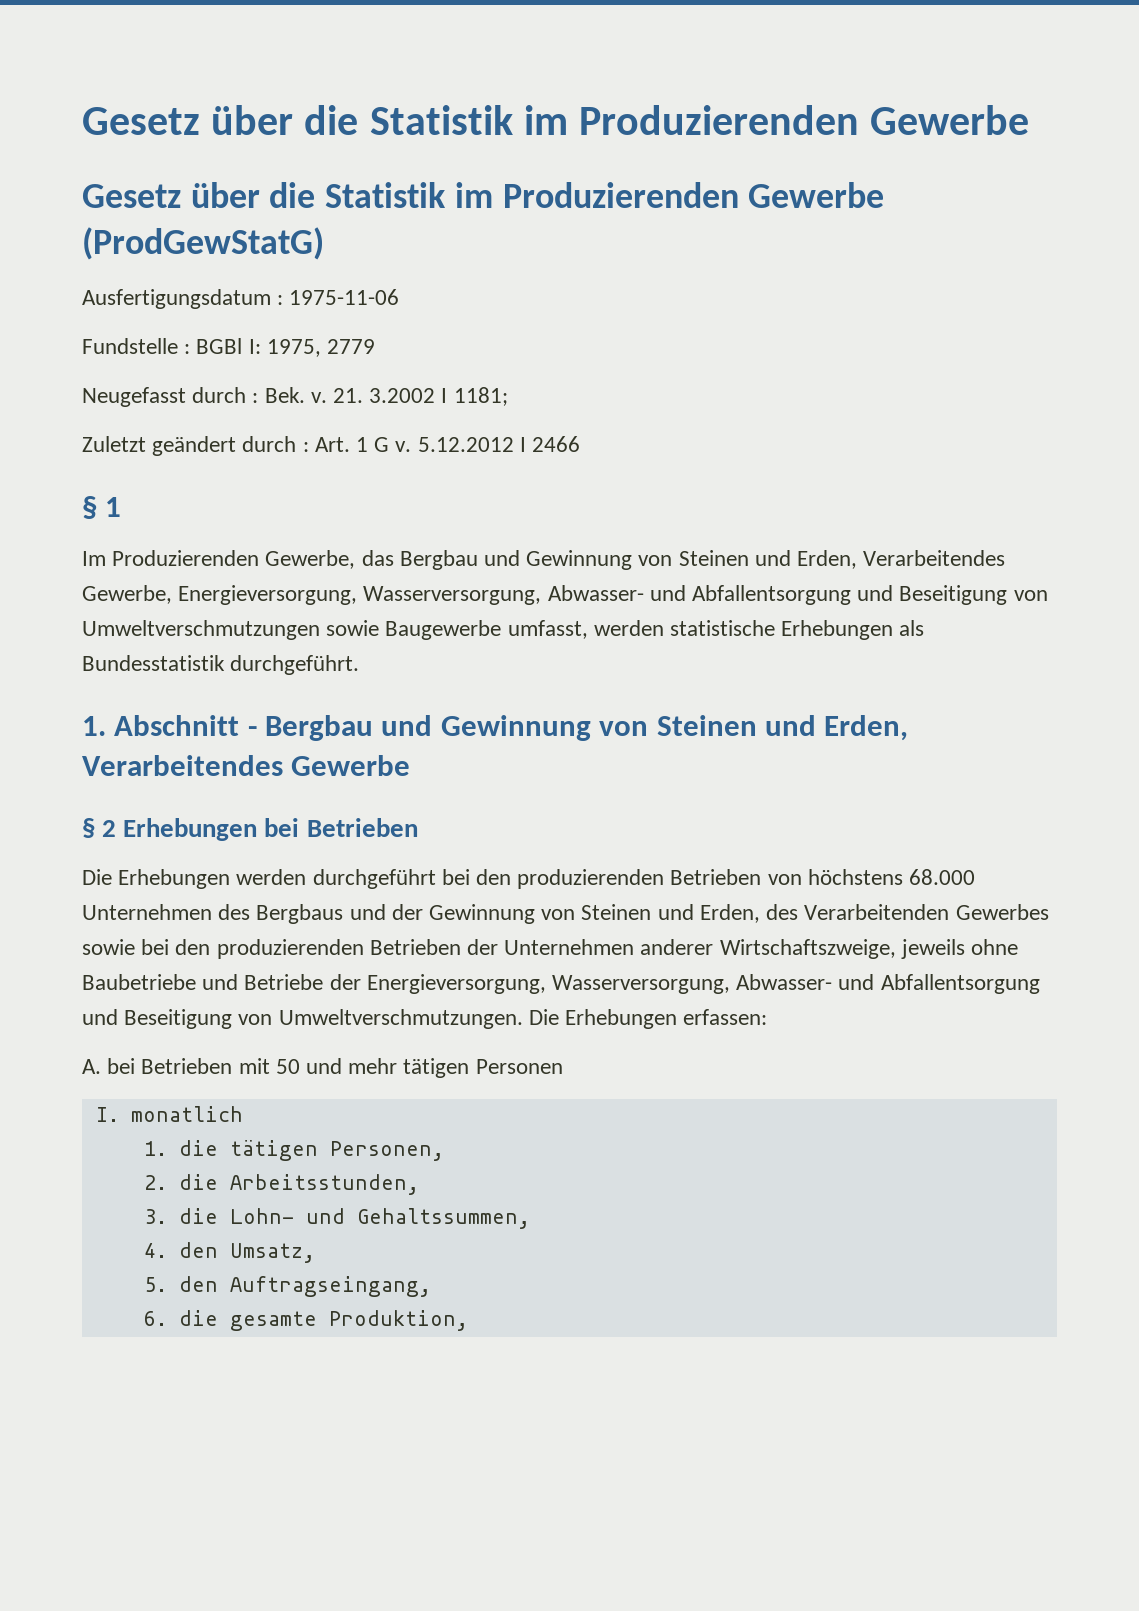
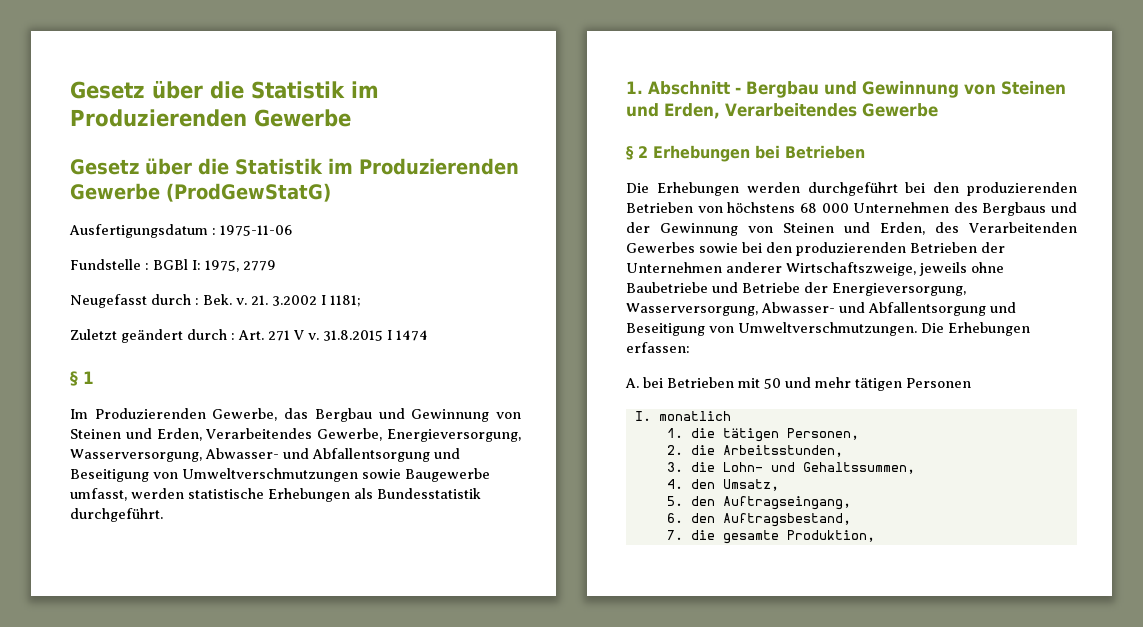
- Zuletzt geändert durch : Art. 1 G v. 5.12.2012 I 2466
+ Zuletzt geändert durch : Art. 271 V v. 31.8.2015 I 1474
- Die Erhebungen werden durchgeführt bei den produzierenden Betrieben von höchstens 68.000 Unternehmen des Bergbaus und der Gewinnung von Steinen und Erden, des Verarbeitenden Gewerbes sowie bei den produzierenden Betrieben der Unternehmen anderer Wirtschaftszweige, jeweils ohne Baubetriebe und Betriebe der Energieversorgung, Wasserversorgung, Abwasser- und Abfallentsorgung und Beseitigung von Umweltverschmutzungen.
+ Die Erhebungen werden durchgeführt bei den produzierenden Betrieben von höchstens 68 000 Unternehmen des Bergbaus und der Gewinnung von Steinen und Erden, des Verarbeitenden Gewerbes sowie bei den produzierenden Betrieben der Unternehmen anderer Wirtschaftszweige, jeweils ohne Baubetriebe und Betriebe der Energieversorgung, Wasserversorgung, Abwasser- und Abfallentsorgung und Beseitigung von Umweltverschmutzungen.
- 6. die gesamte Produktion,
+ 6. den Auftragsbestand,
+ 7. die gesamte Produktion,

